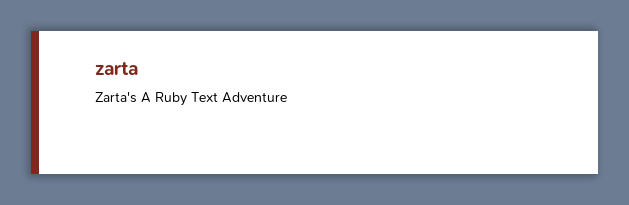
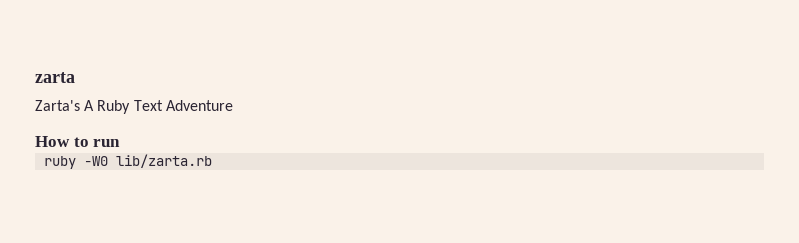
+ How to run
+ ruby -W0 lib/zarta.rb

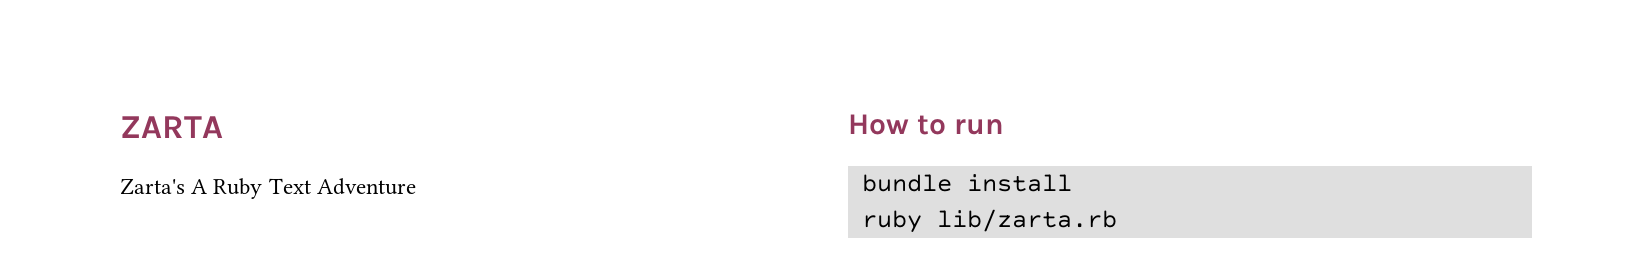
- zarta
+ ZARTA
+ bundle install
- ruby -W0 lib/zarta.rb
+ ruby lib/zarta.rb

